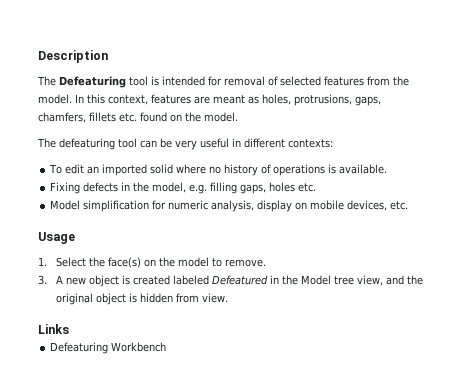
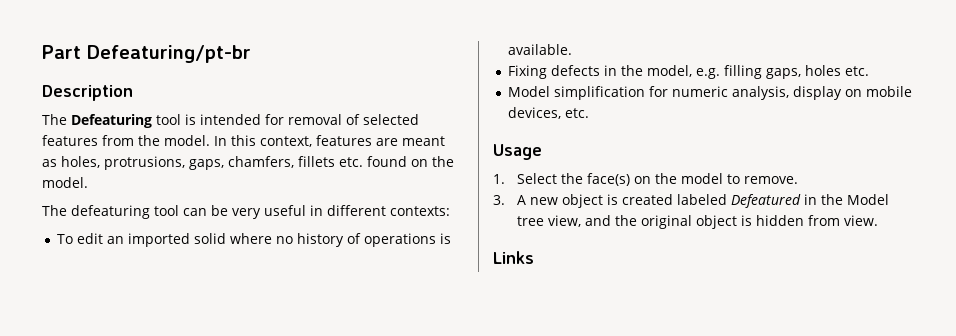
+ Part Defeaturing/pt-br
- Defeaturing Workbench

